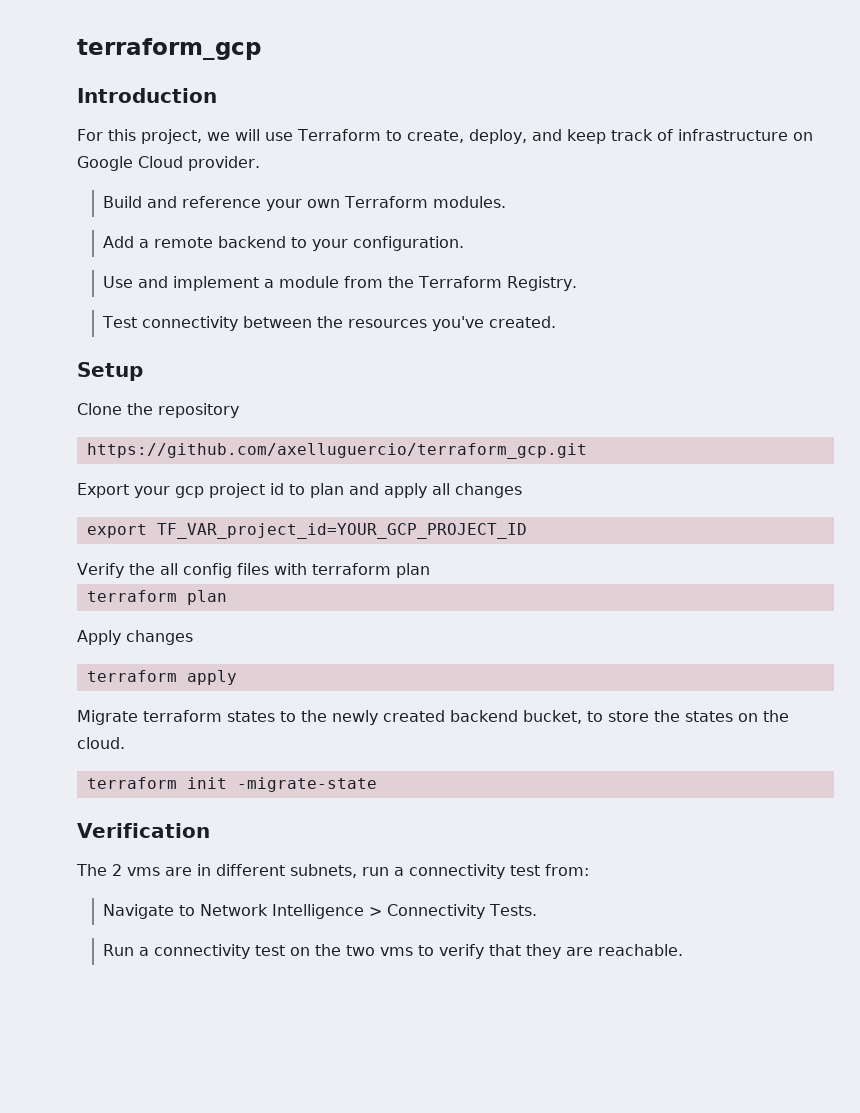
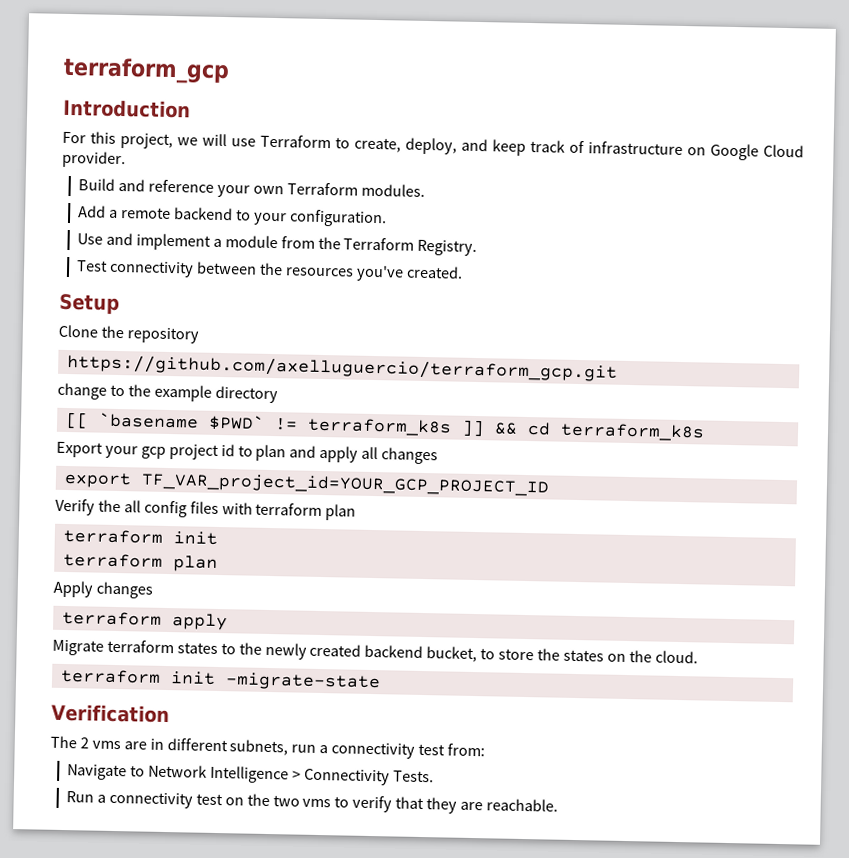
+ change to the example directory
+ [[ `basename $PWD` != terraform_k8s ]] && cd terraform_k8s
  Verify the all config files with terraform plan
+ terraform init

